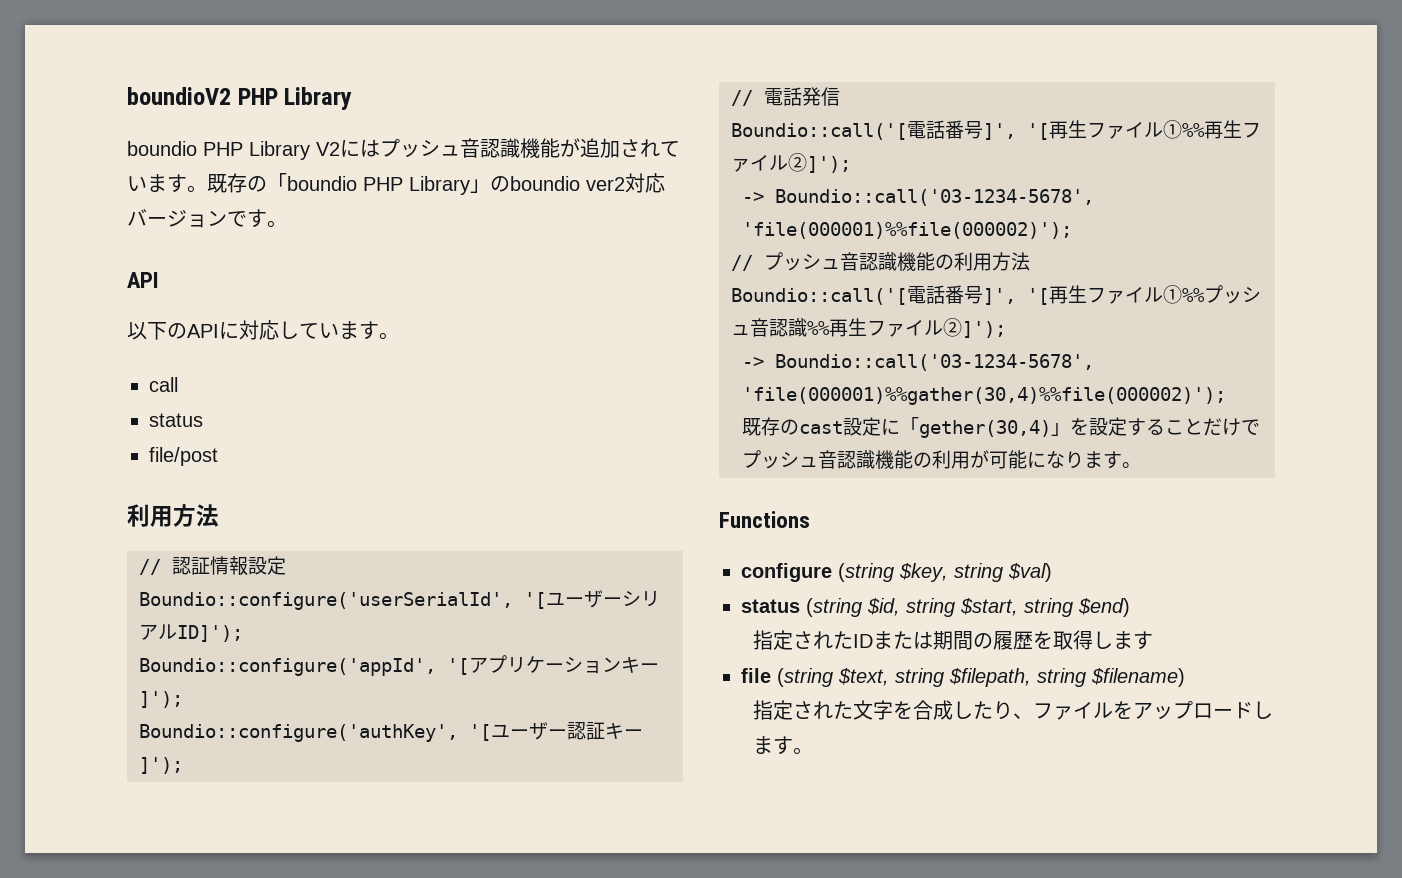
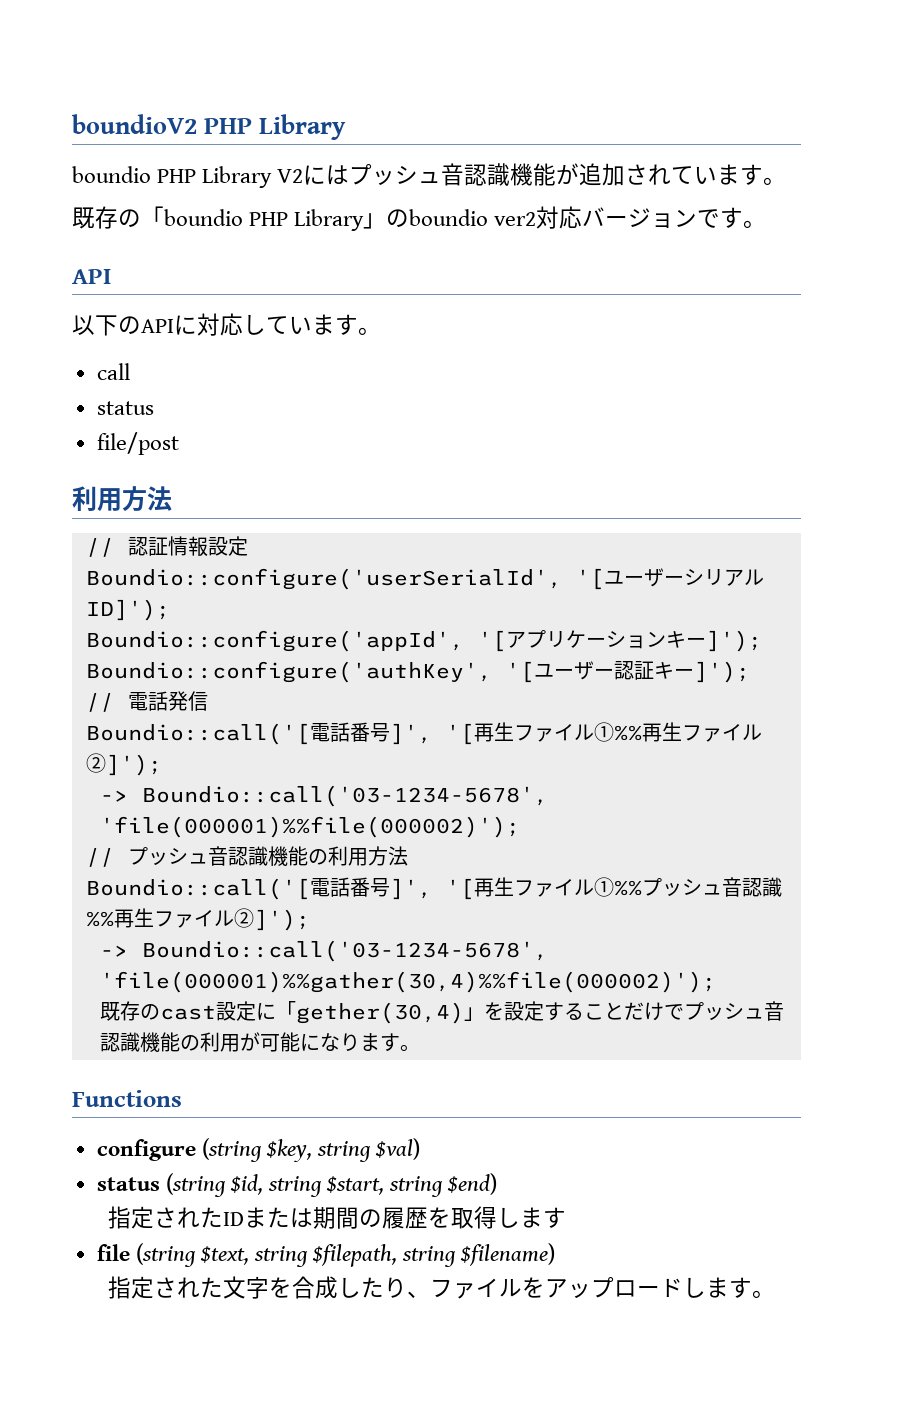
- boundio PHP Library V2にはプッシュ音認識機能が追加されています。既存の「boundio PHP Library」のboundio ver2対応バージョンです。
+ boundio PHP Library V2にはプッシュ音認識機能が追加されています。
+ 既存の「boundio PHP Library」のboundio ver2対応バージョンです。

